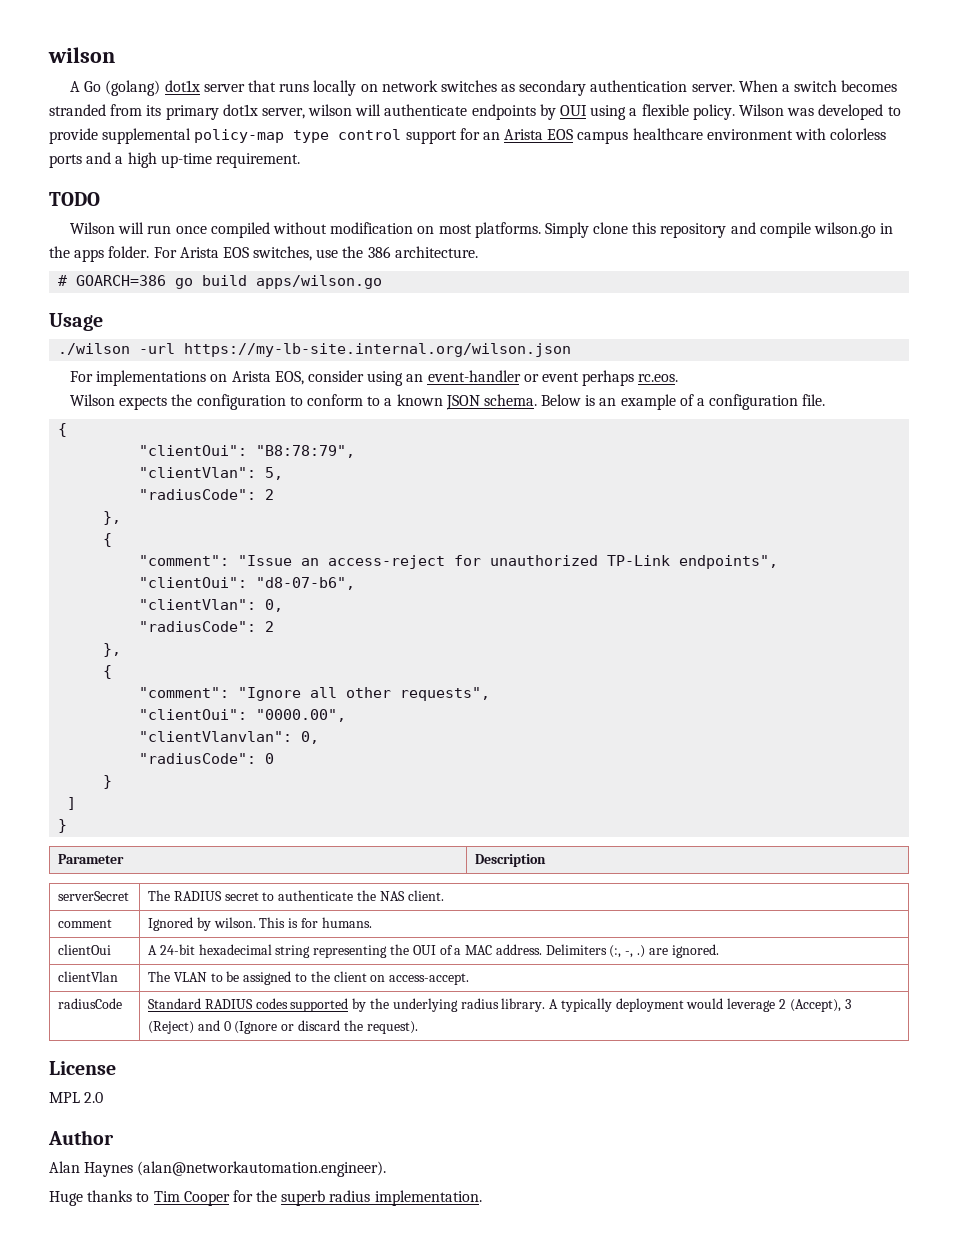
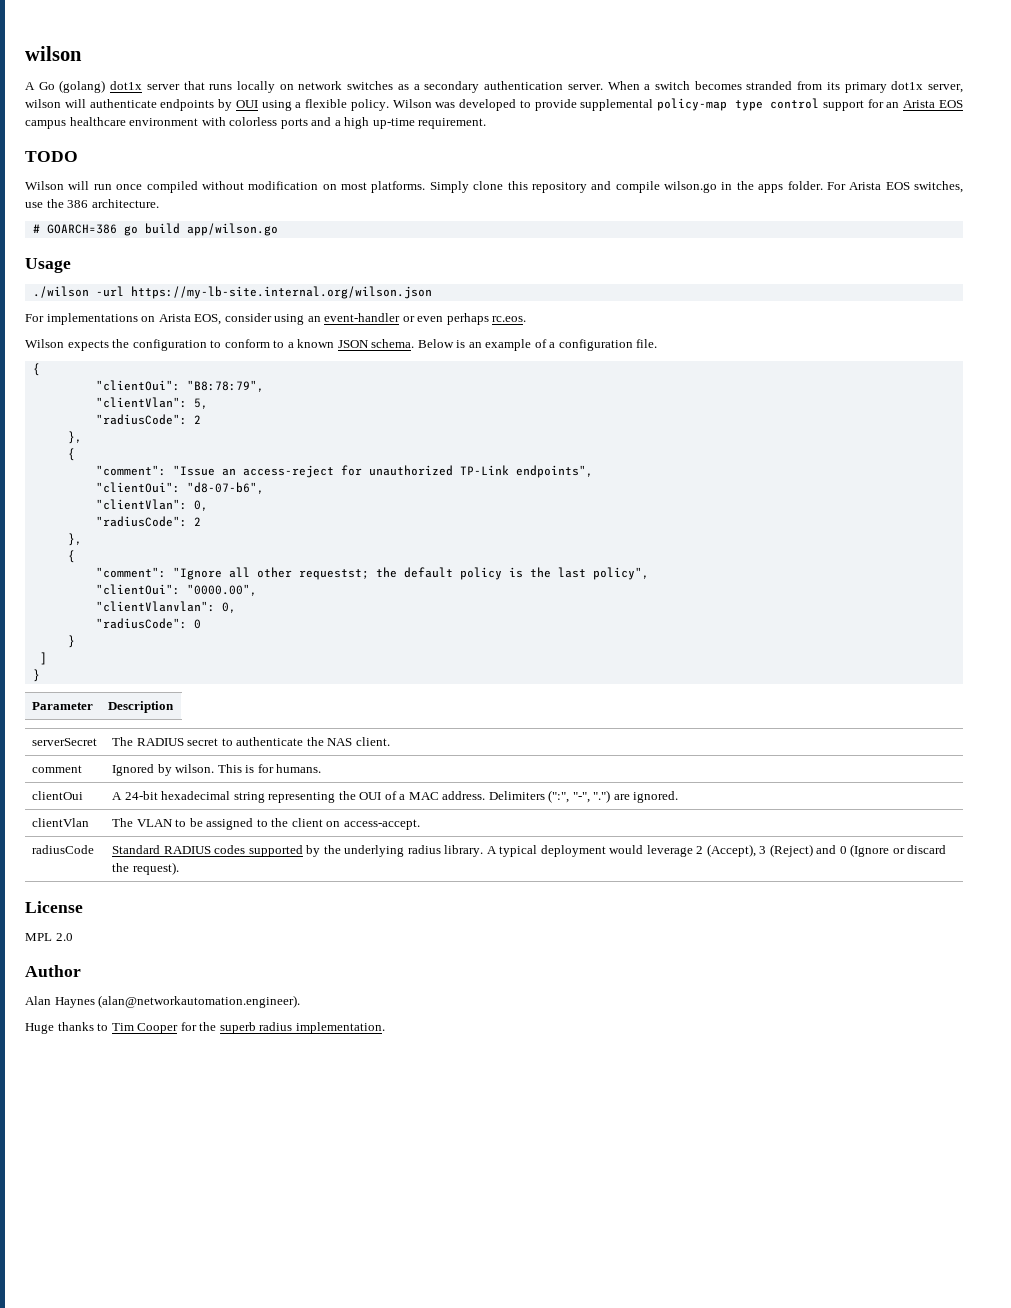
- A Go (golang) dot1x server that runs locally on network switches as secondary authentication server.
+ A Go (golang) dot1x server that runs locally on network switches as a secondary authentication server.
- # GOARCH=386 go build apps/wilson.go
+ # GOARCH=386 go build app/wilson.go
- For implementations on Arista EOS, consider using an event-handler or event perhaps rc.eos.
+ For implementations on Arista EOS, consider using an event-handler or even perhaps rc.eos.
- "comment": "Ignore all other requests",
+ "comment": "Ignore all other requestst; the default policy is the last policy",
- clientOui | A 24-bit hexadecimal string representing the OUI of a MAC address. Delimiters (:, -, .) are ignored.
+ clientOui | A 24-bit hexadecimal string representing the OUI of a MAC address. Delimiters (":", "-", ".") are ignored.
- radiusCode | Standard RADIUS codes supported by the underlying radius library. A typically deployment would leverage 2 (Accept), 3 (Reject) and 0 (Ignore or discard the request).
+ radiusCode | Standard RADIUS codes supported by the underlying radius library. A typical deployment would leverage 2 (Accept), 3 (Reject) and 0 (Ignore or discard the request).

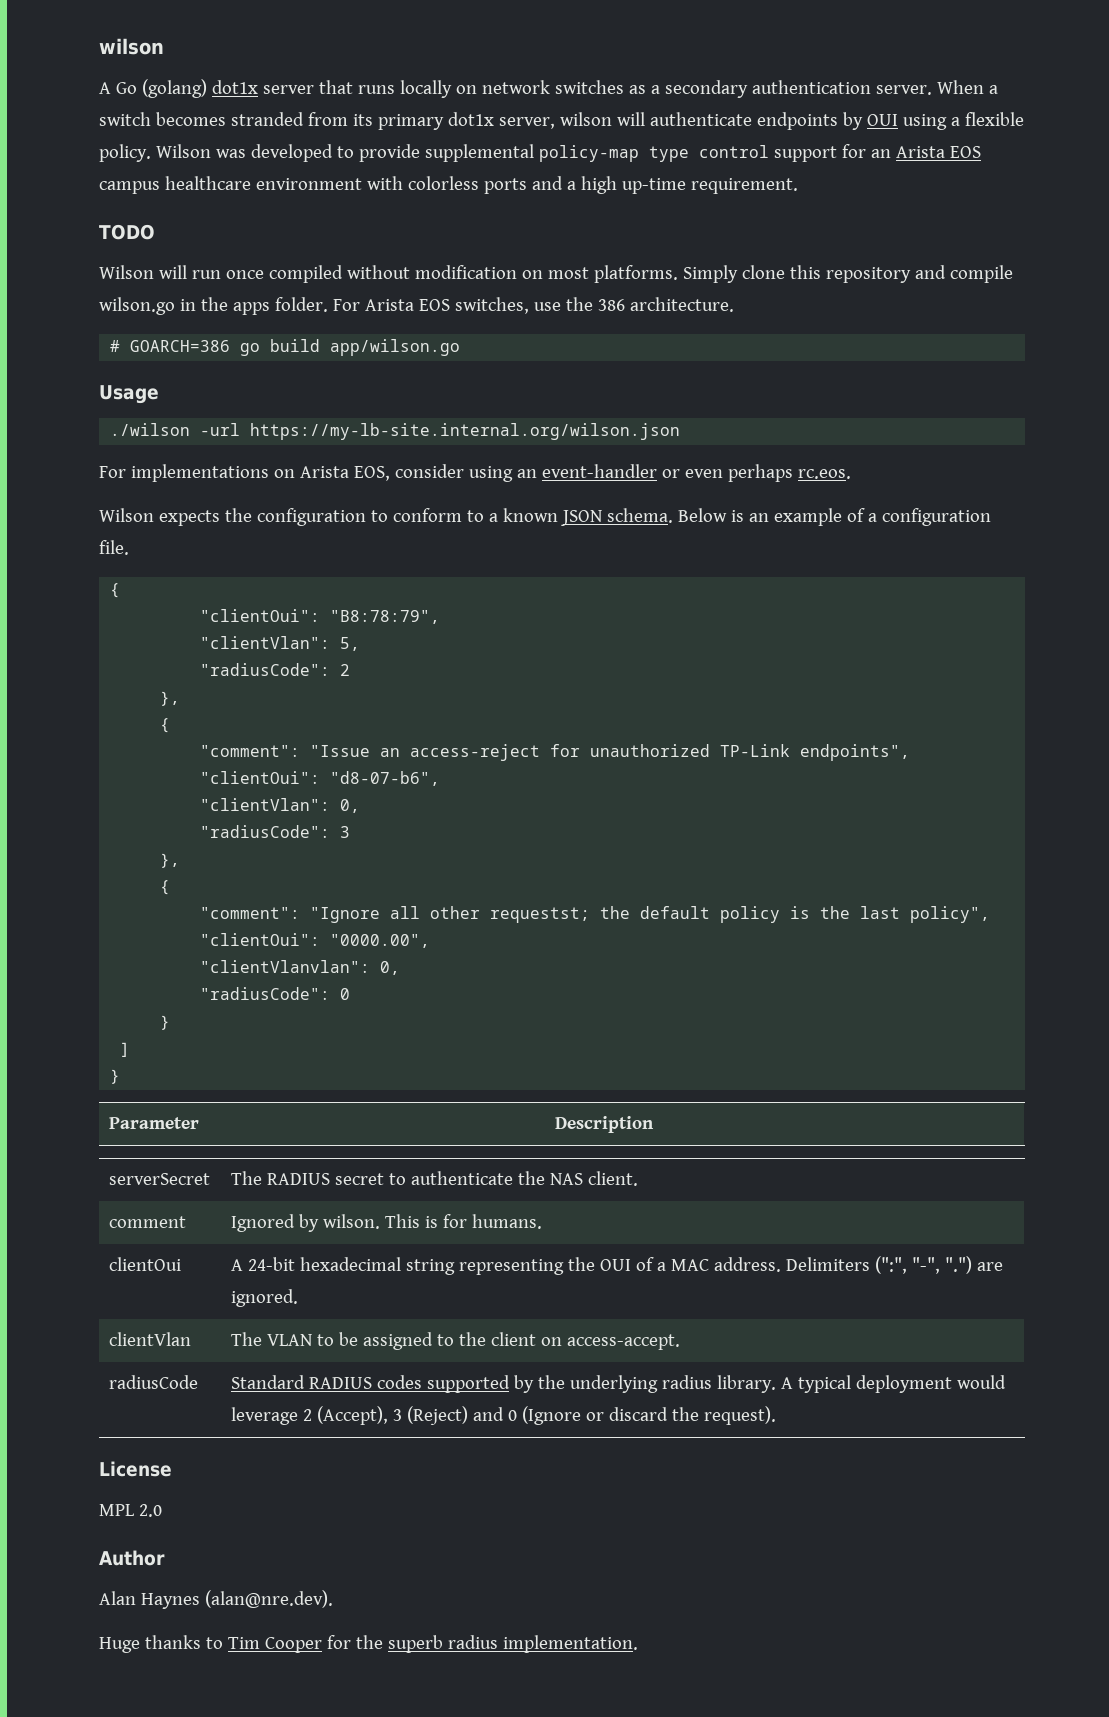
  "clientVlan": 0,
- "radiusCode": 2
+ "radiusCode": 3
- Alan Haynes (alan@networkautomation.engineer).
+ Alan Haynes (alan@nre.dev).

